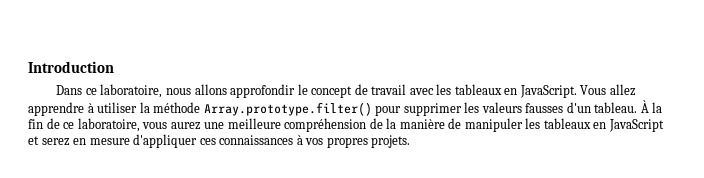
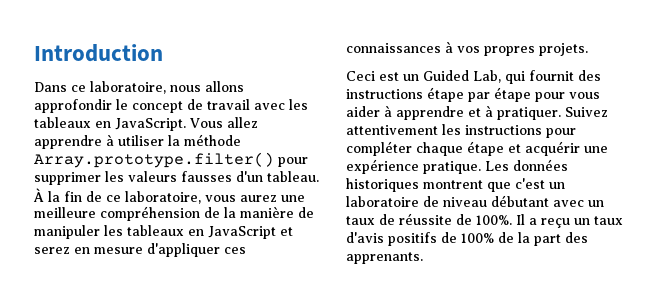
+ Ceci est un Guided Lab, qui fournit des instructions étape par étape pour vous aider à apprendre et à pratiquer. Suivez attentivement les instructions pour compléter chaque étape et acquérir une expérience pratique. Les données historiques montrent que c'est un laboratoire de niveau débutant avec un taux de réussite de 100%. Il a reçu un taux d'avis positifs de 100% de la part des apprenants.

